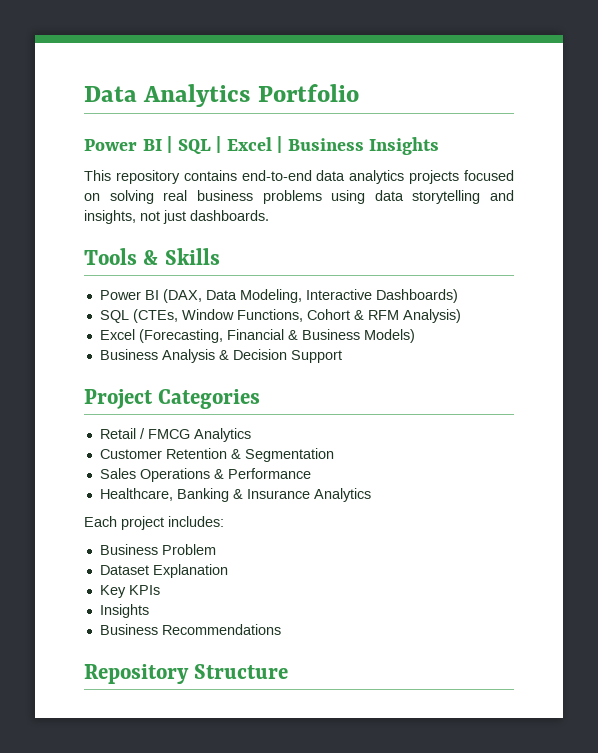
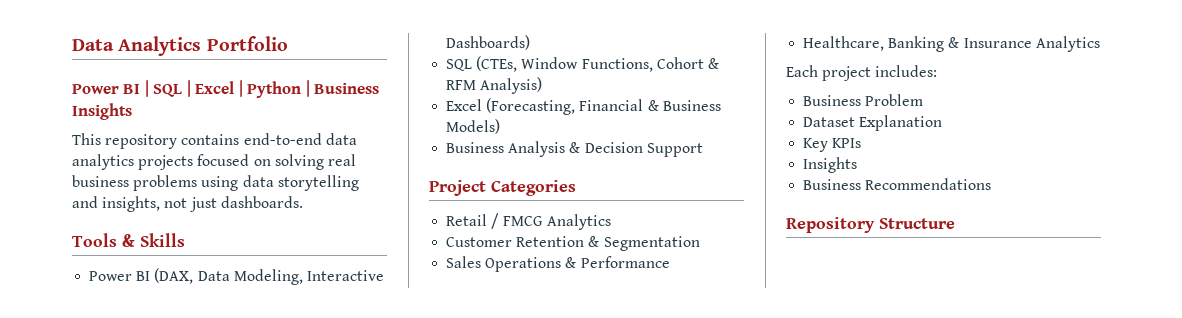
- Power BI | SQL | Excel | Business Insights
+ Power BI | SQL | Excel | Python | Business Insights

